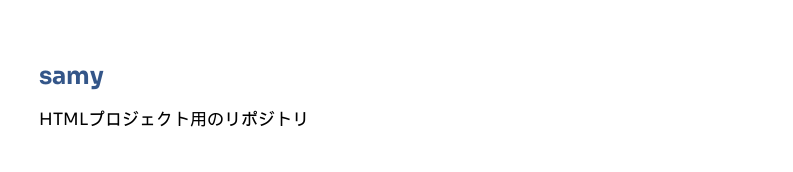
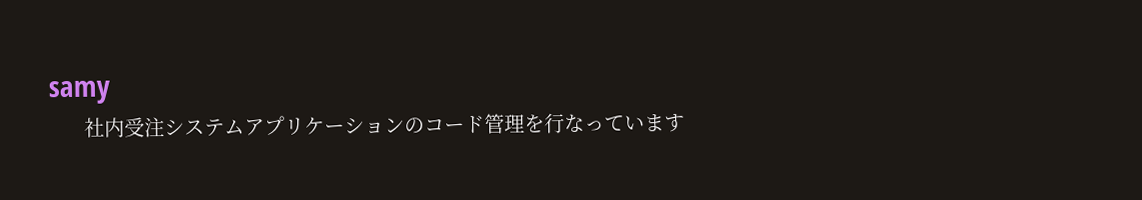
- HTMLプロジェクト用のリポジトリ
+ 社内受注システムアプリケーションのコード管理を行なっています

